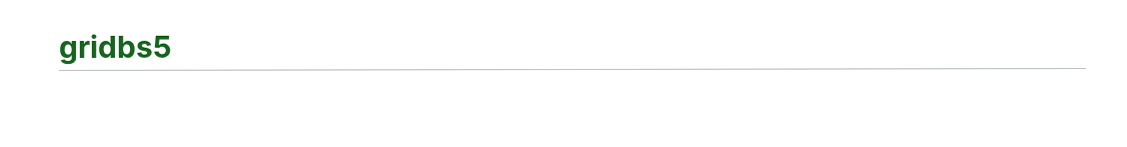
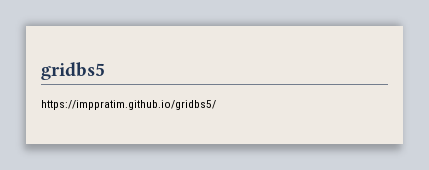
+ https://imppratim.github.io/gridbs5/

